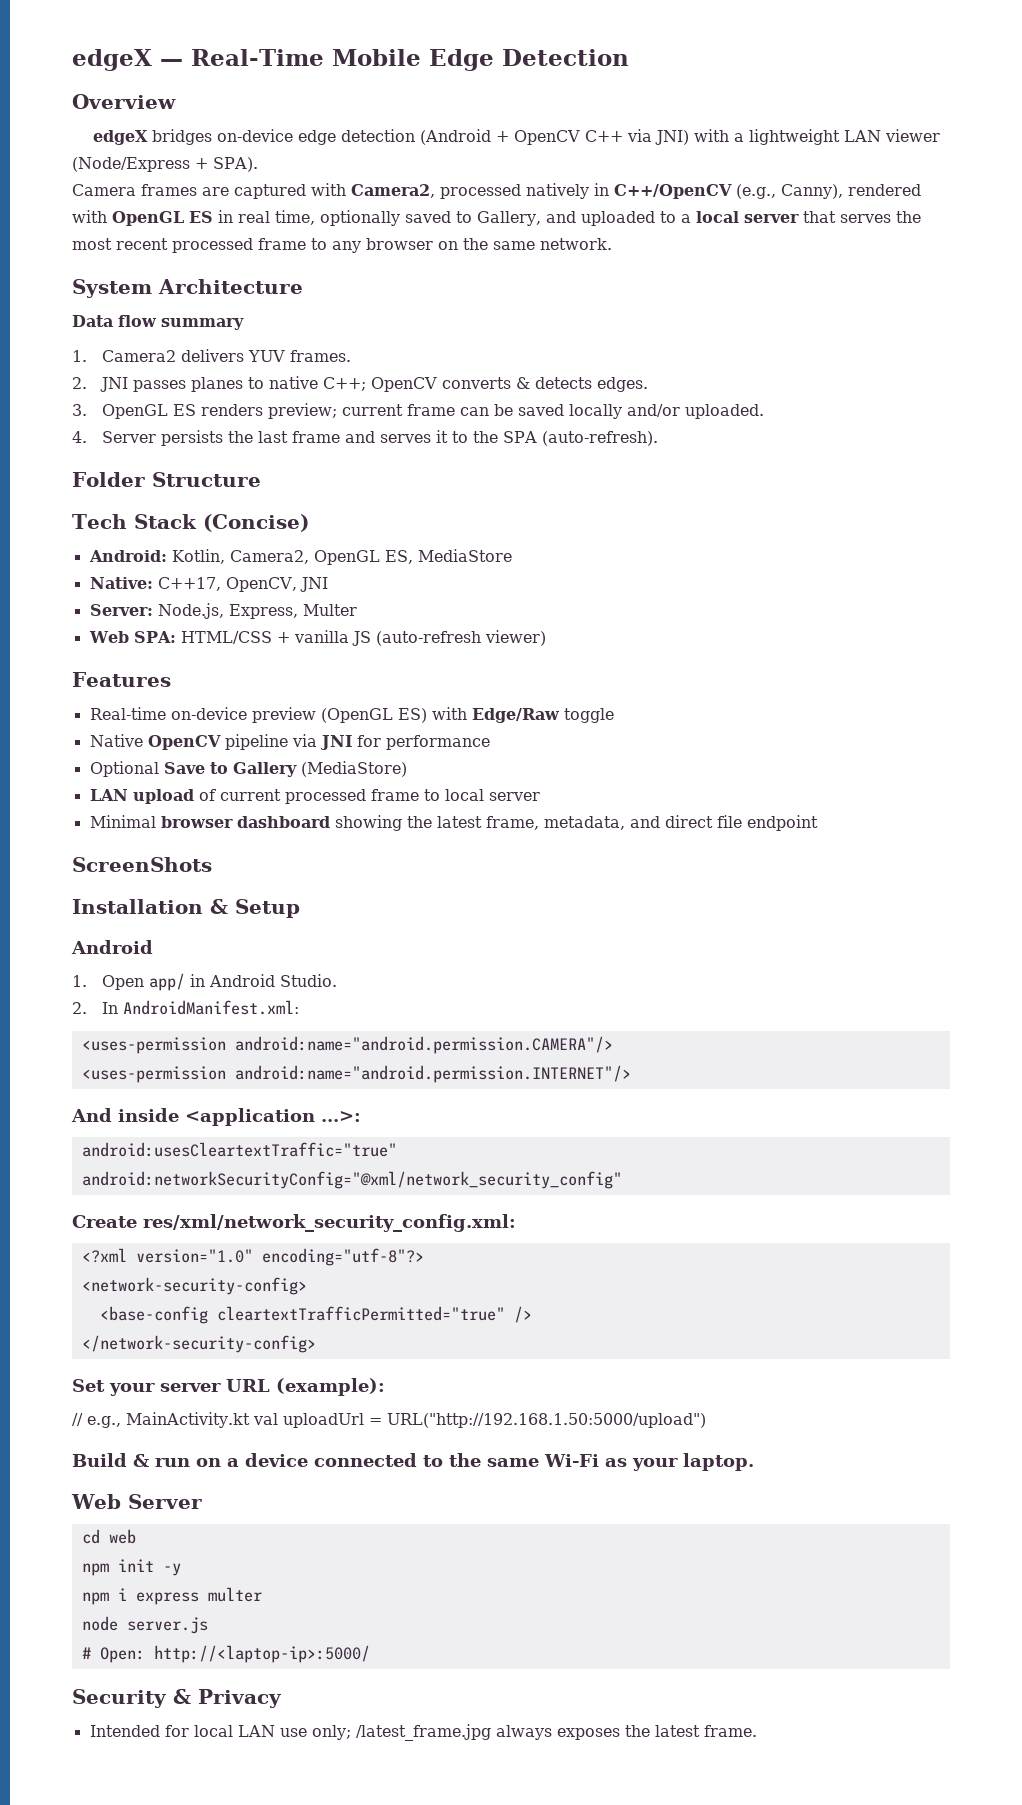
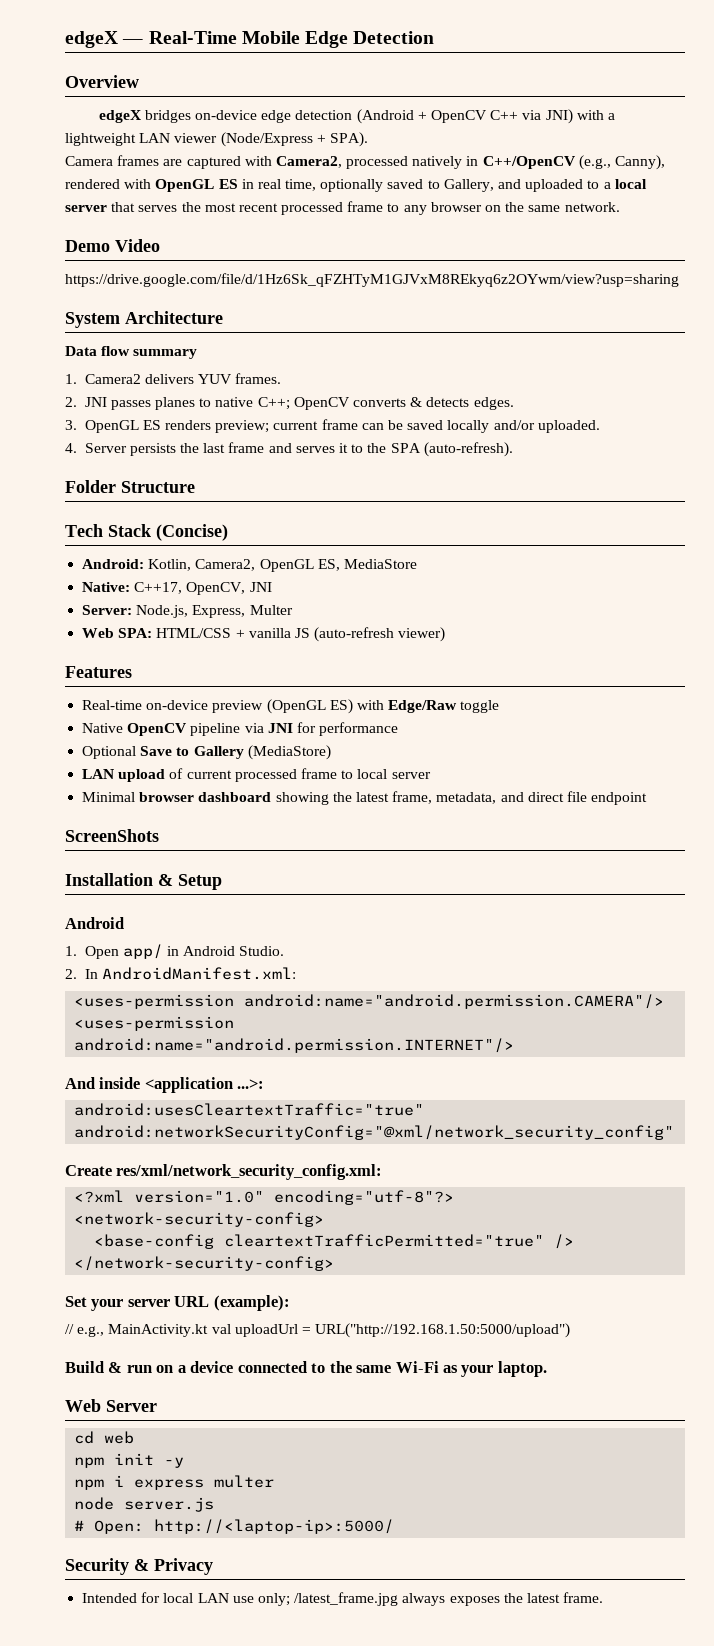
+ Demo Video
+ https://drive.google.com/file/d/1Hz6Sk_qFZHTyM1GJVxM8REkyq6z2OYwm/view?usp=sharing

